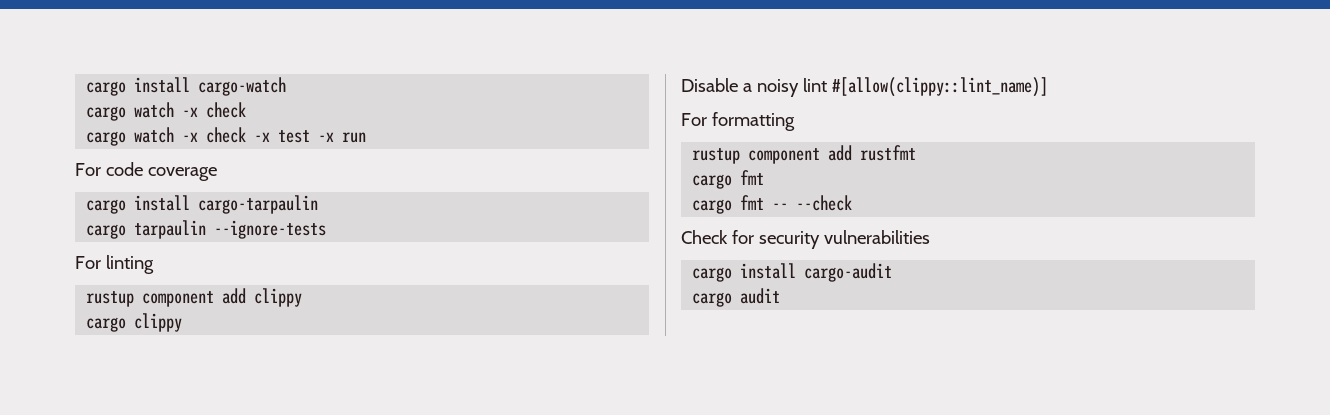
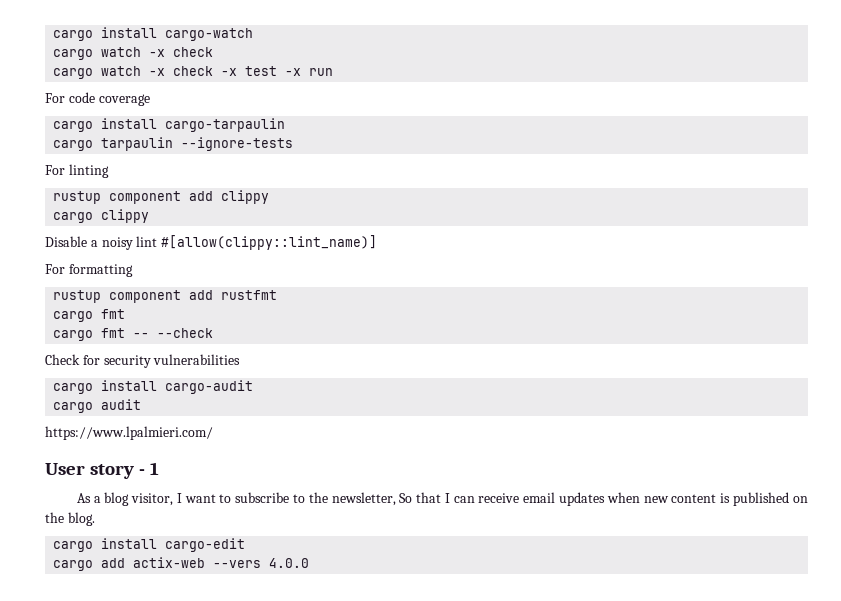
+ https://www.lpalmieri.com/
+ User story - 1
+ As a blog visitor, I want to subscribe to the newsletter, So that I can receive email updates when new content is published on the blog.
+ cargo install cargo-edit
+ cargo add actix-web --vers 4.0.0

